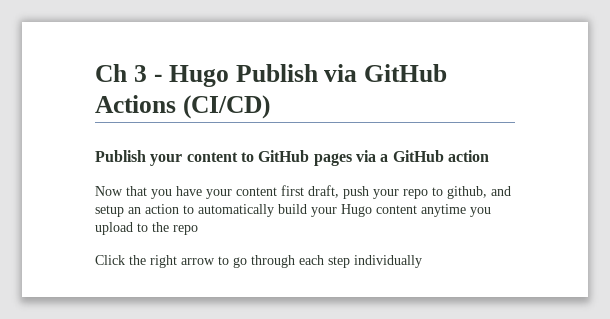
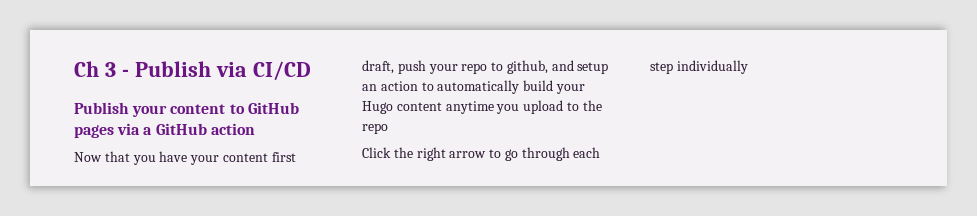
- Ch 3 - Hugo Publish via GitHub Actions (CI/CD)
+ Ch 3 - Publish via CI/CD

